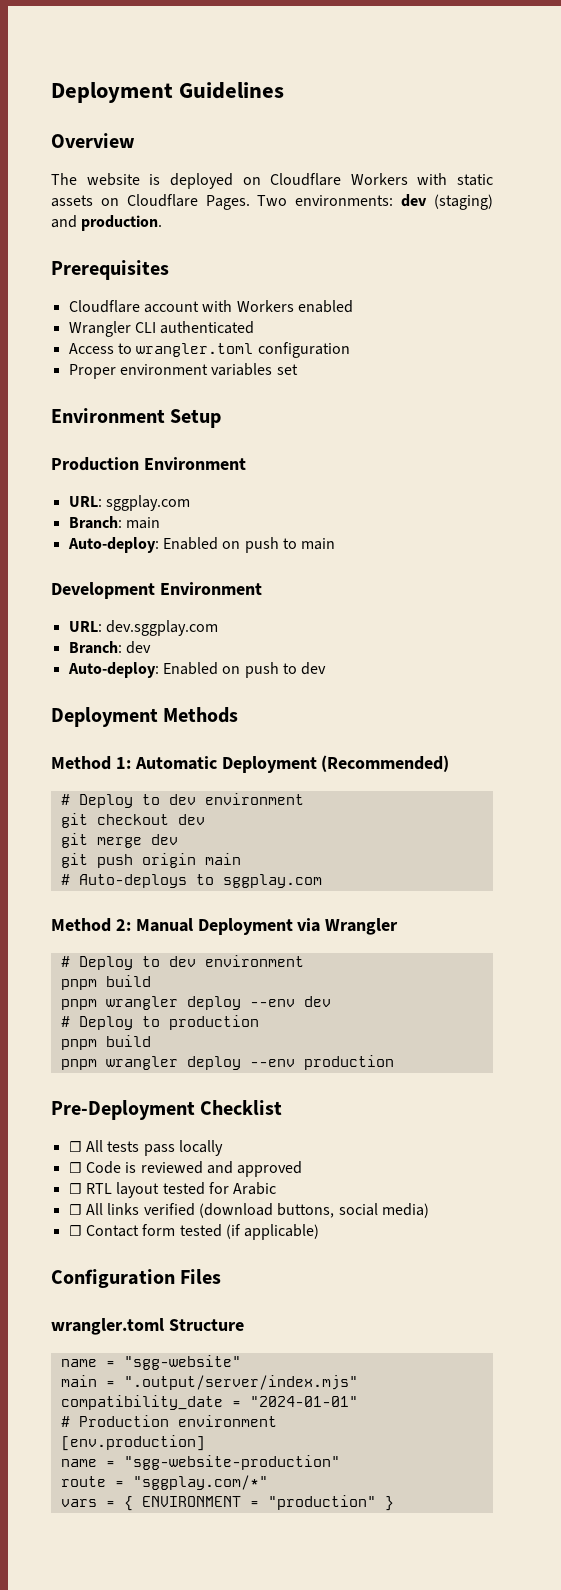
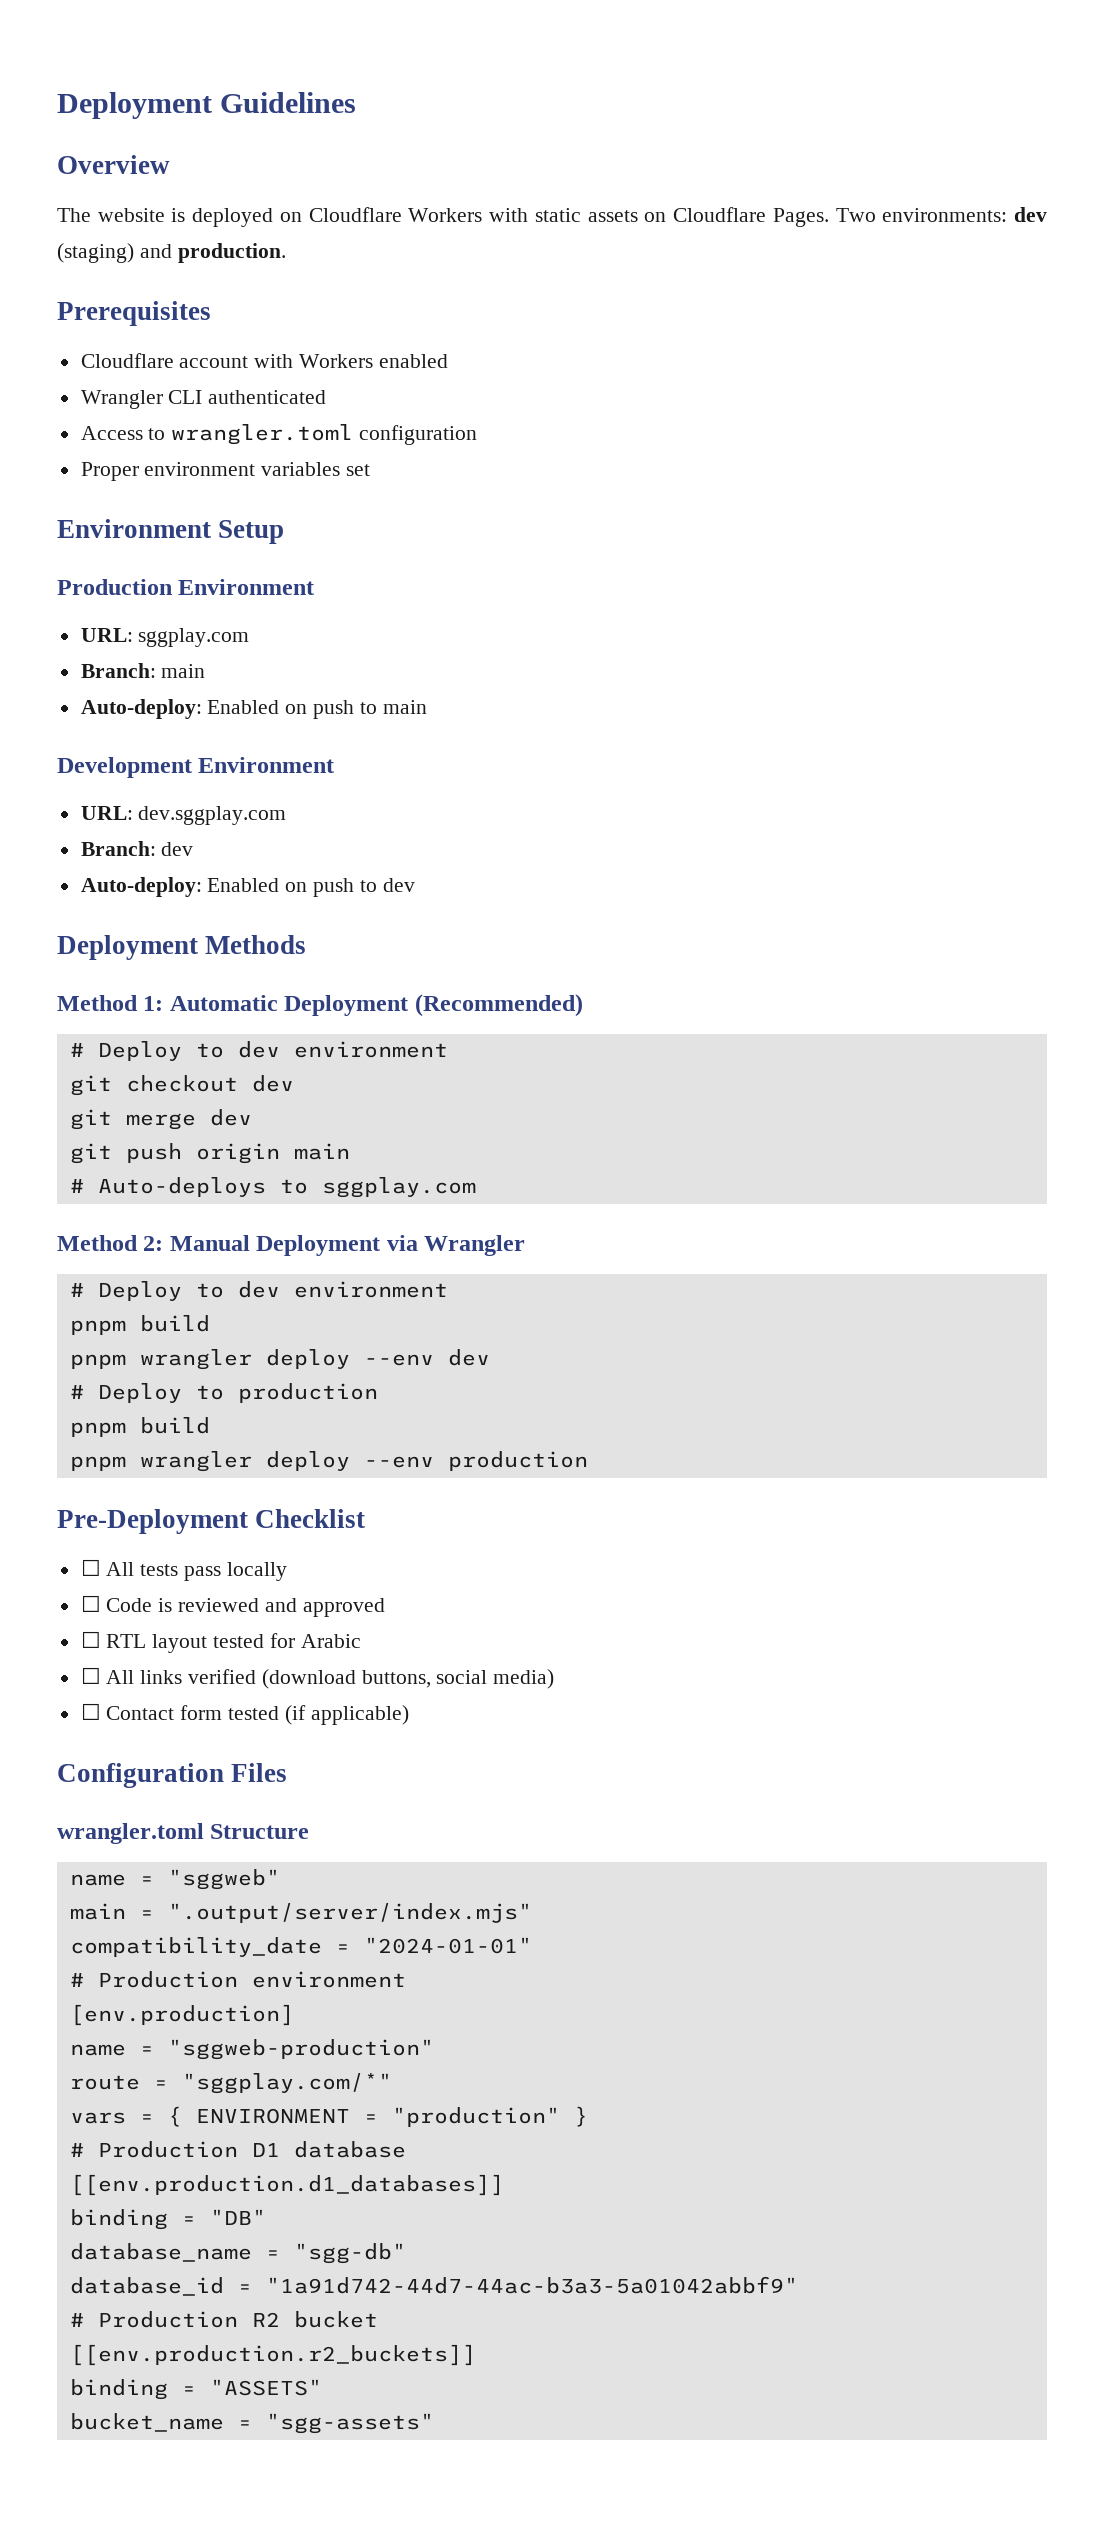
- name = "sgg-website"
+ name = "sggweb"
- name = "sgg-website-production"
+ name = "sggweb-production"
+ # Production D1 database
+ [[env.production.d1_databases]]
+ binding = "DB"
+ database_name = "sgg-db"
+ database_id = "1a91d742-44d7-44ac-b3a3-5a01042abbf9"
+ # Production R2 bucket
+ [[env.production.r2_buckets]]
+ binding = "ASSETS"
+ bucket_name = "sgg-assets"

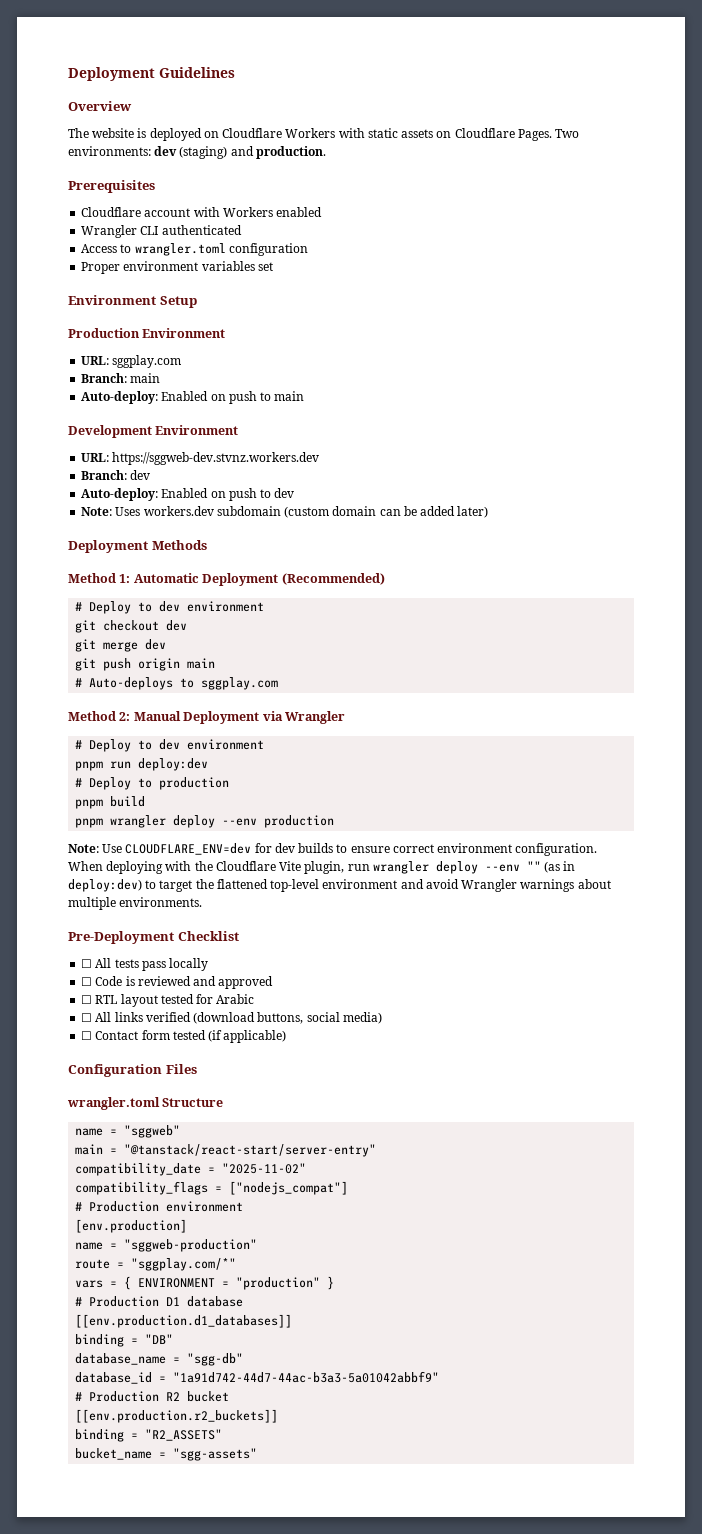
- URL: dev.sggplay.com
+ URL: https://sggweb-dev.stvnz.workers.dev
+ Note: Uses workers.dev subdomain (custom domain can be added later)
  Method 2: Manual Deployment via Wrangler
  # Deploy to dev environment
- pnpm build
- pnpm wrangler deploy --env dev
+ pnpm run deploy:dev
+ Note: Use CLOUDFLARE_ENV=dev for dev builds to ensure correct environment configuration. When deploying with the Cloudflare Vite plugin, run wrangler deploy --env "" (as in deploy:dev) to target the flattened top-level environment and avoid Wrangler warnings about multiple environments.
- main = ".output/server/index.mjs"
+ main = "@tanstack/react-start/server-entry"
- compatibility_date = "2024-01-01"
+ compatibility_date = "2025-11-02"
+ compatibility_flags = ["nodejs_compat"]
- binding = "ASSETS"
+ binding = "R2_ASSETS"

